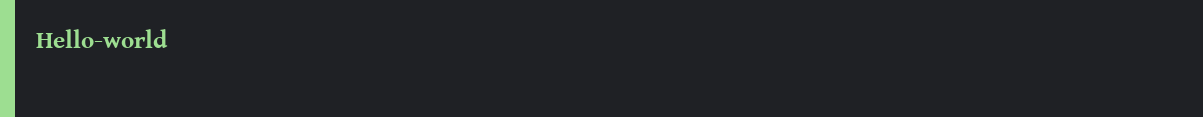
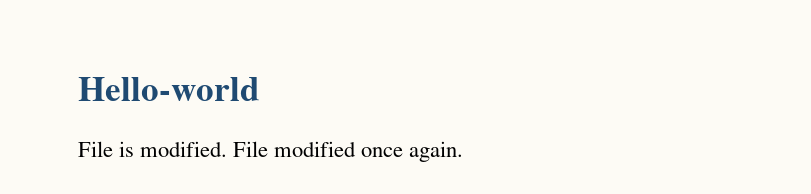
+ File is modified. File modified once again.

